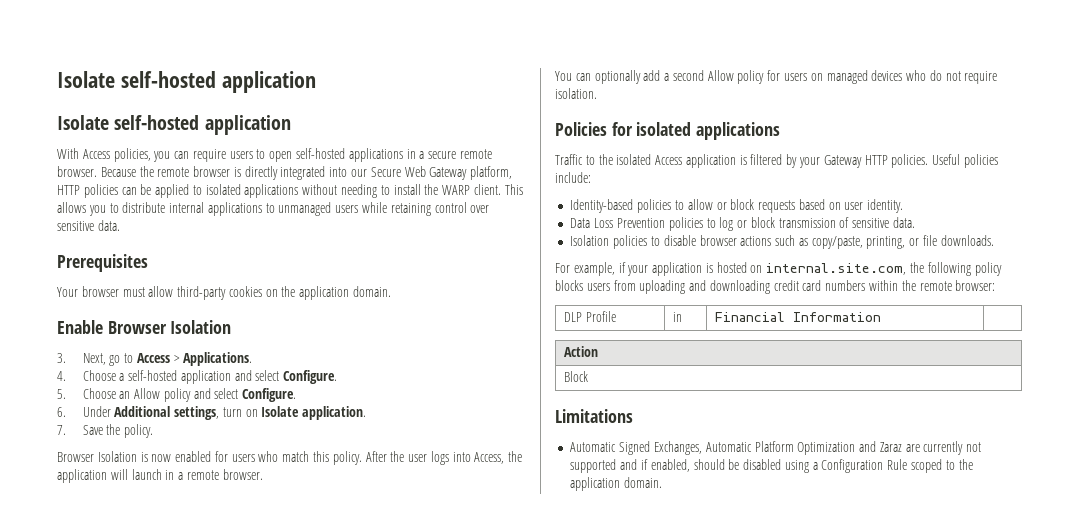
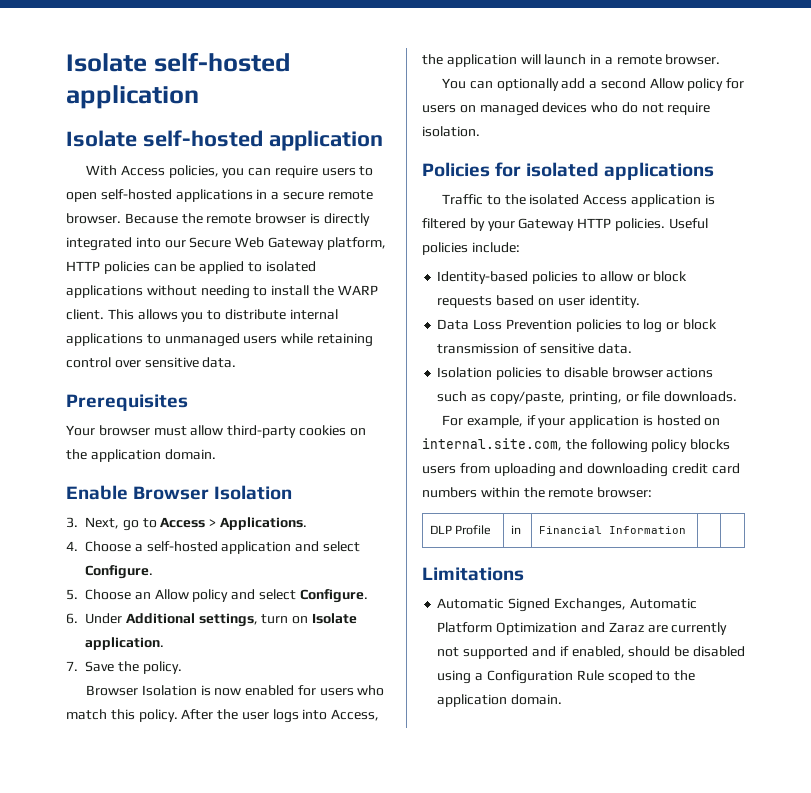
- DLP Profile | in | Financial Information |
- Action
- Block
+ DLP Profile | in | Financial Information | |

